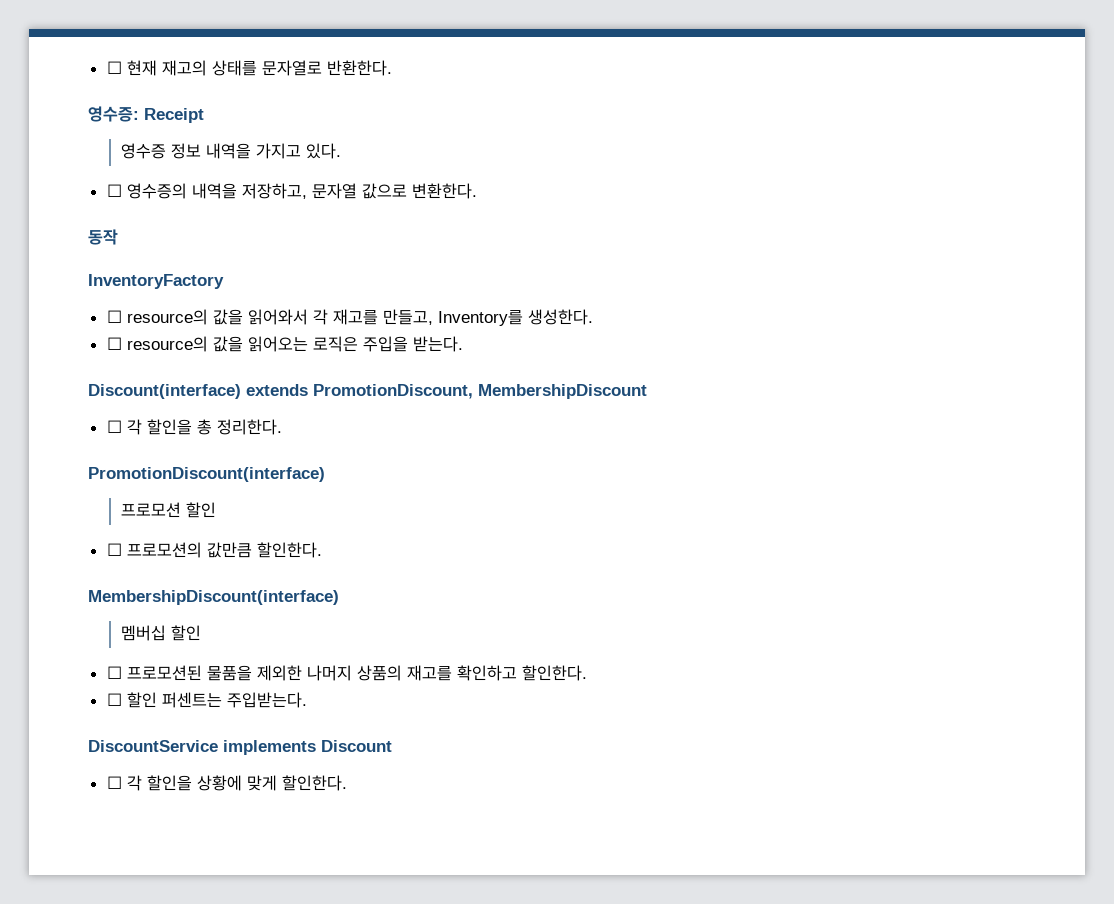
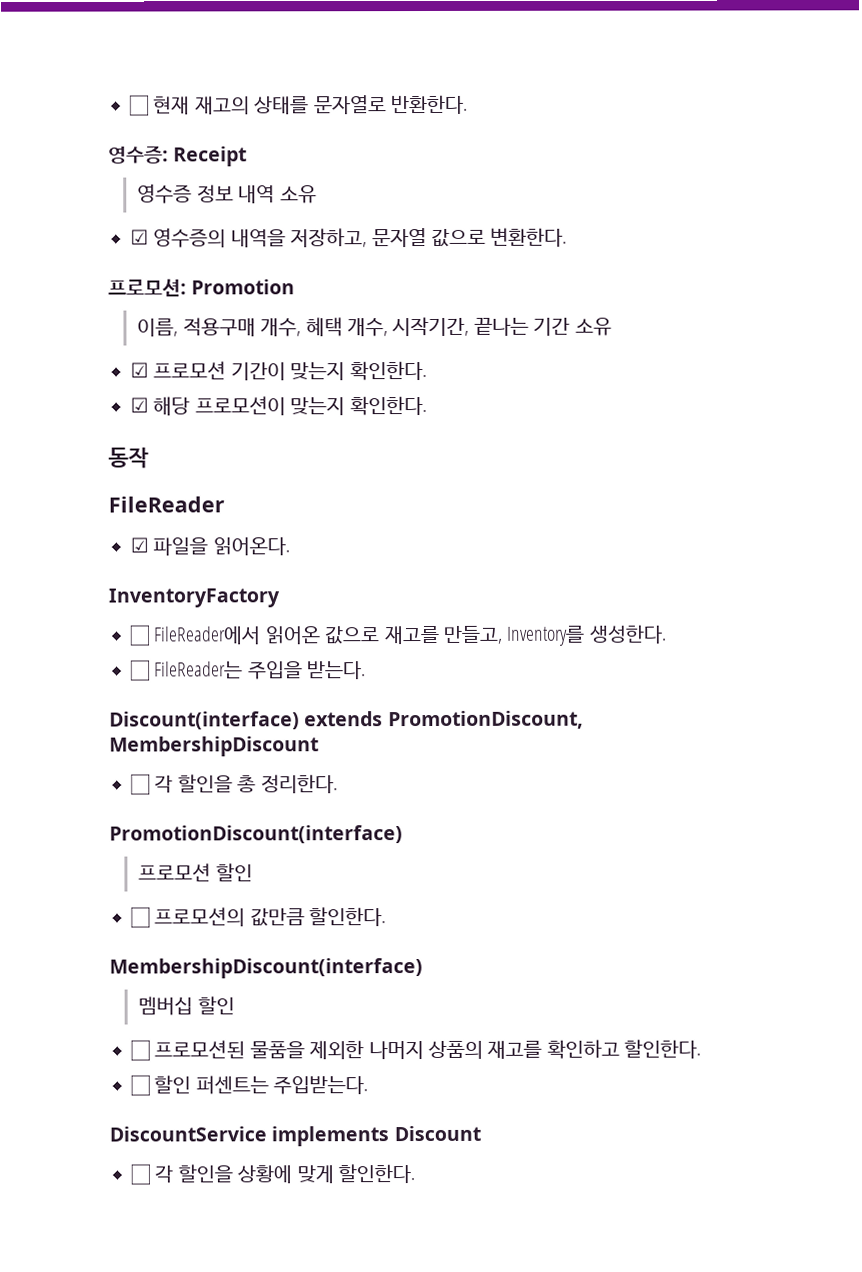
- 영수증 정보 내역을 가지고 있다.
- ☐ 영수증의 내역을 저장하고, 문자열 값으로 변환한다.
+ 영수증 정보 내역 소유
+ ☑ 영수증의 내역을 저장하고, 문자열 값으로 변환한다.
+ 프로모션: Promotion
+ 이름, 적용구매 개수, 혜택 개수, 시작기간, 끝나는 기간 소유
+ ☑ 프로모션 기간이 맞는지 확인한다.
+ ☑ 해당 프로모션이 맞는지 확인한다.
  동작
+ FileReader
+ ☑ 파일을 읽어온다.
  InventoryFactory
- ☐ resource의 값을 읽어와서 각 재고를 만들고, Inventory를 생성한다.
+ ☐ FileReader에서 읽어온 값으로 재고를 만들고, Inventory를 생성한다.
- ☐ resource의 값을 읽어오는 로직은 주입을 받는다.
+ ☐ FileReader는 주입을 받는다.

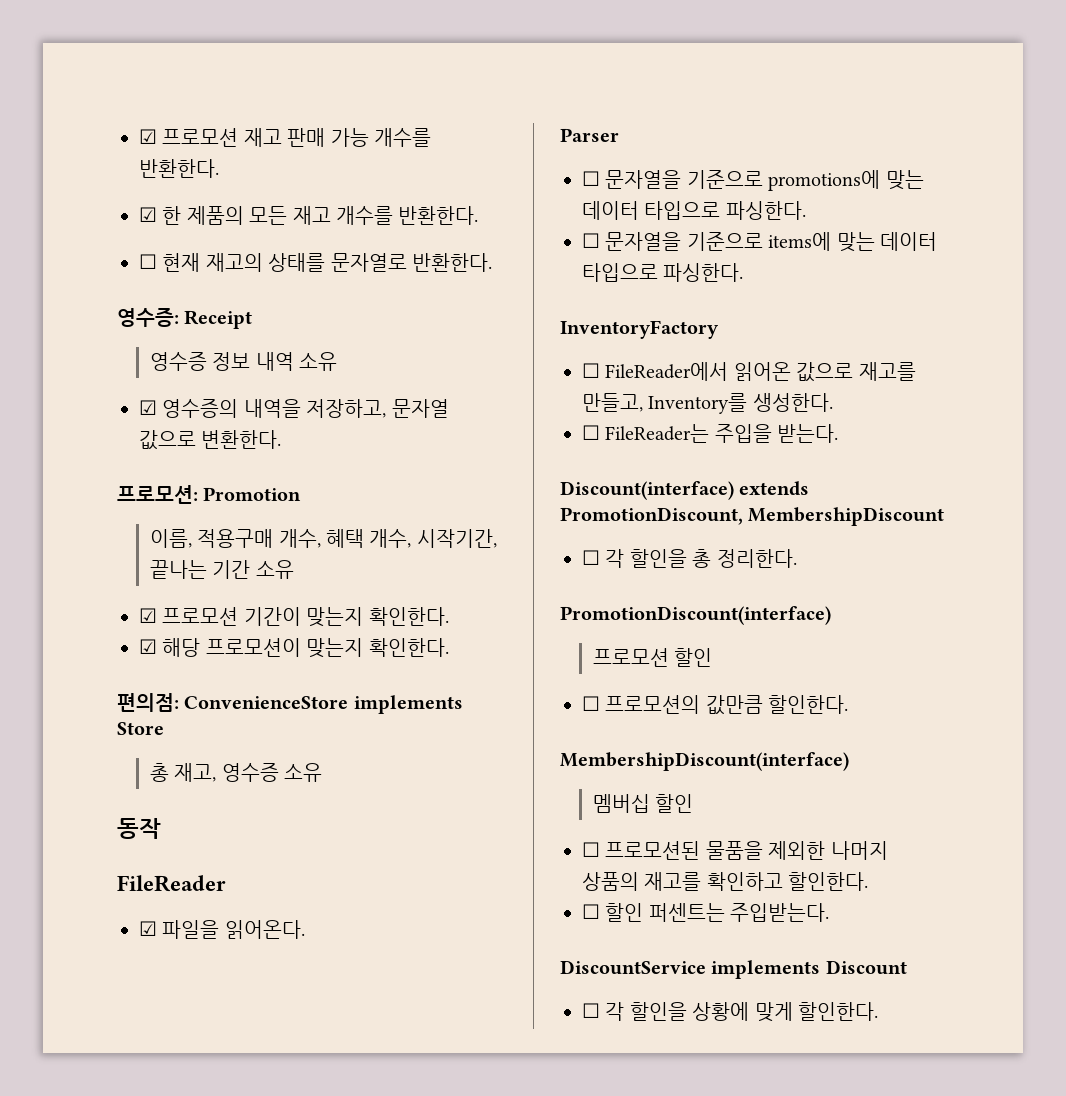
+ ☑ 프로모션 재고 판매 가능 개수를 반환한다.
+ ☑ 한 제품의 모든 재고 개수를 반환한다.
+ 편의점: ConvenienceStore implements Store
+ 총 재고, 영수증 소유
+ Parser
+ ☐ 문자열을 기준으로 promotions에 맞는 데이터 타입으로 파싱한다.
+ ☐ 문자열을 기준으로 items에 맞는 데이터 타입으로 파싱한다.

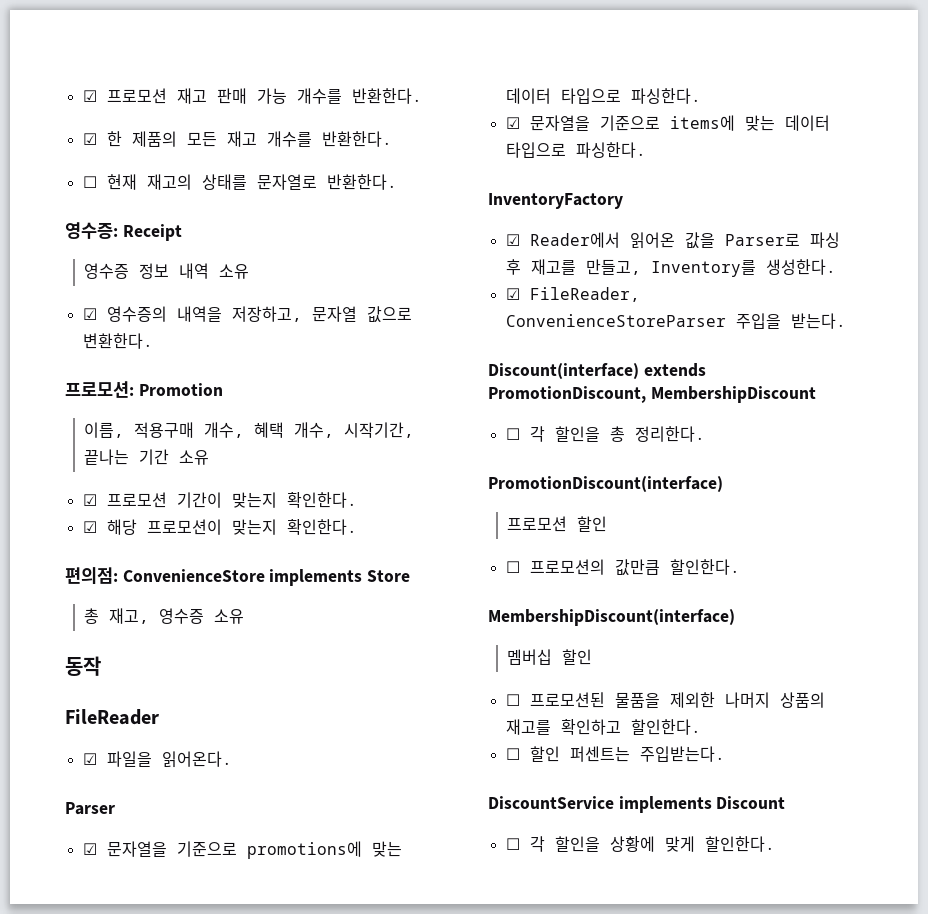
- ☐ 문자열을 기준으로 promotions에 맞는 데이터 타입으로 파싱한다.
+ ☑ 문자열을 기준으로 promotions에 맞는 데이터 타입으로 파싱한다.
- ☐ 문자열을 기준으로 items에 맞는 데이터 타입으로 파싱한다.
+ ☑ 문자열을 기준으로 items에 맞는 데이터 타입으로 파싱한다.
- ☐ FileReader에서 읽어온 값으로 재고를 만들고, Inventory를 생성한다.
+ ☑ Reader에서 읽어온 값을 Parser로 파싱 후 재고를 만들고, Inventory를 생성한다.
- ☐ FileReader는 주입을 받는다.
+ ☑ FileReader, ConvenienceStoreParser 주입을 받는다.

